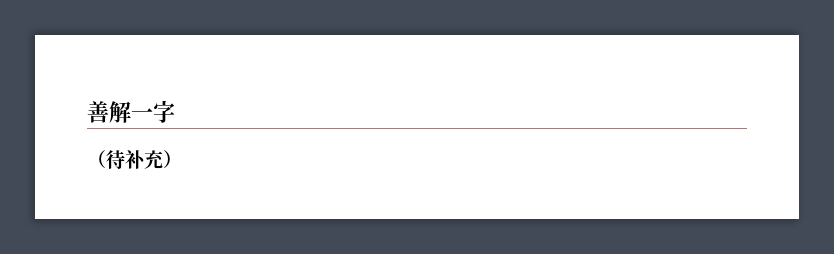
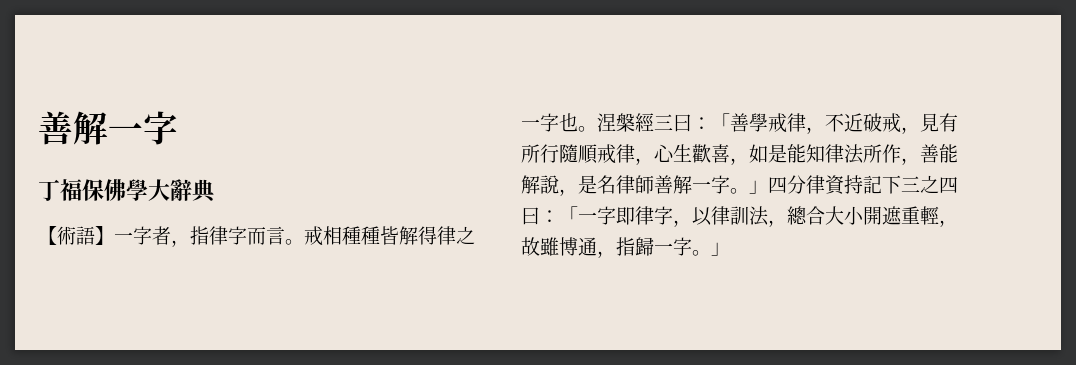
- （待补充）
+ 丁福保佛學大辭典
+ 【術語】一字者，指律字而言。戒相種種皆解得律之一字也。涅槃經三曰：「善學戒律，不近破戒，見有所行隨順戒律，心生歡喜，如是能知律法所作，善能解說，是名律師善解一字。」四分律資持記下三之四曰：「一字即律字，以律訓法，總合大小開遮重輕，故雖博通，指歸一字。」

